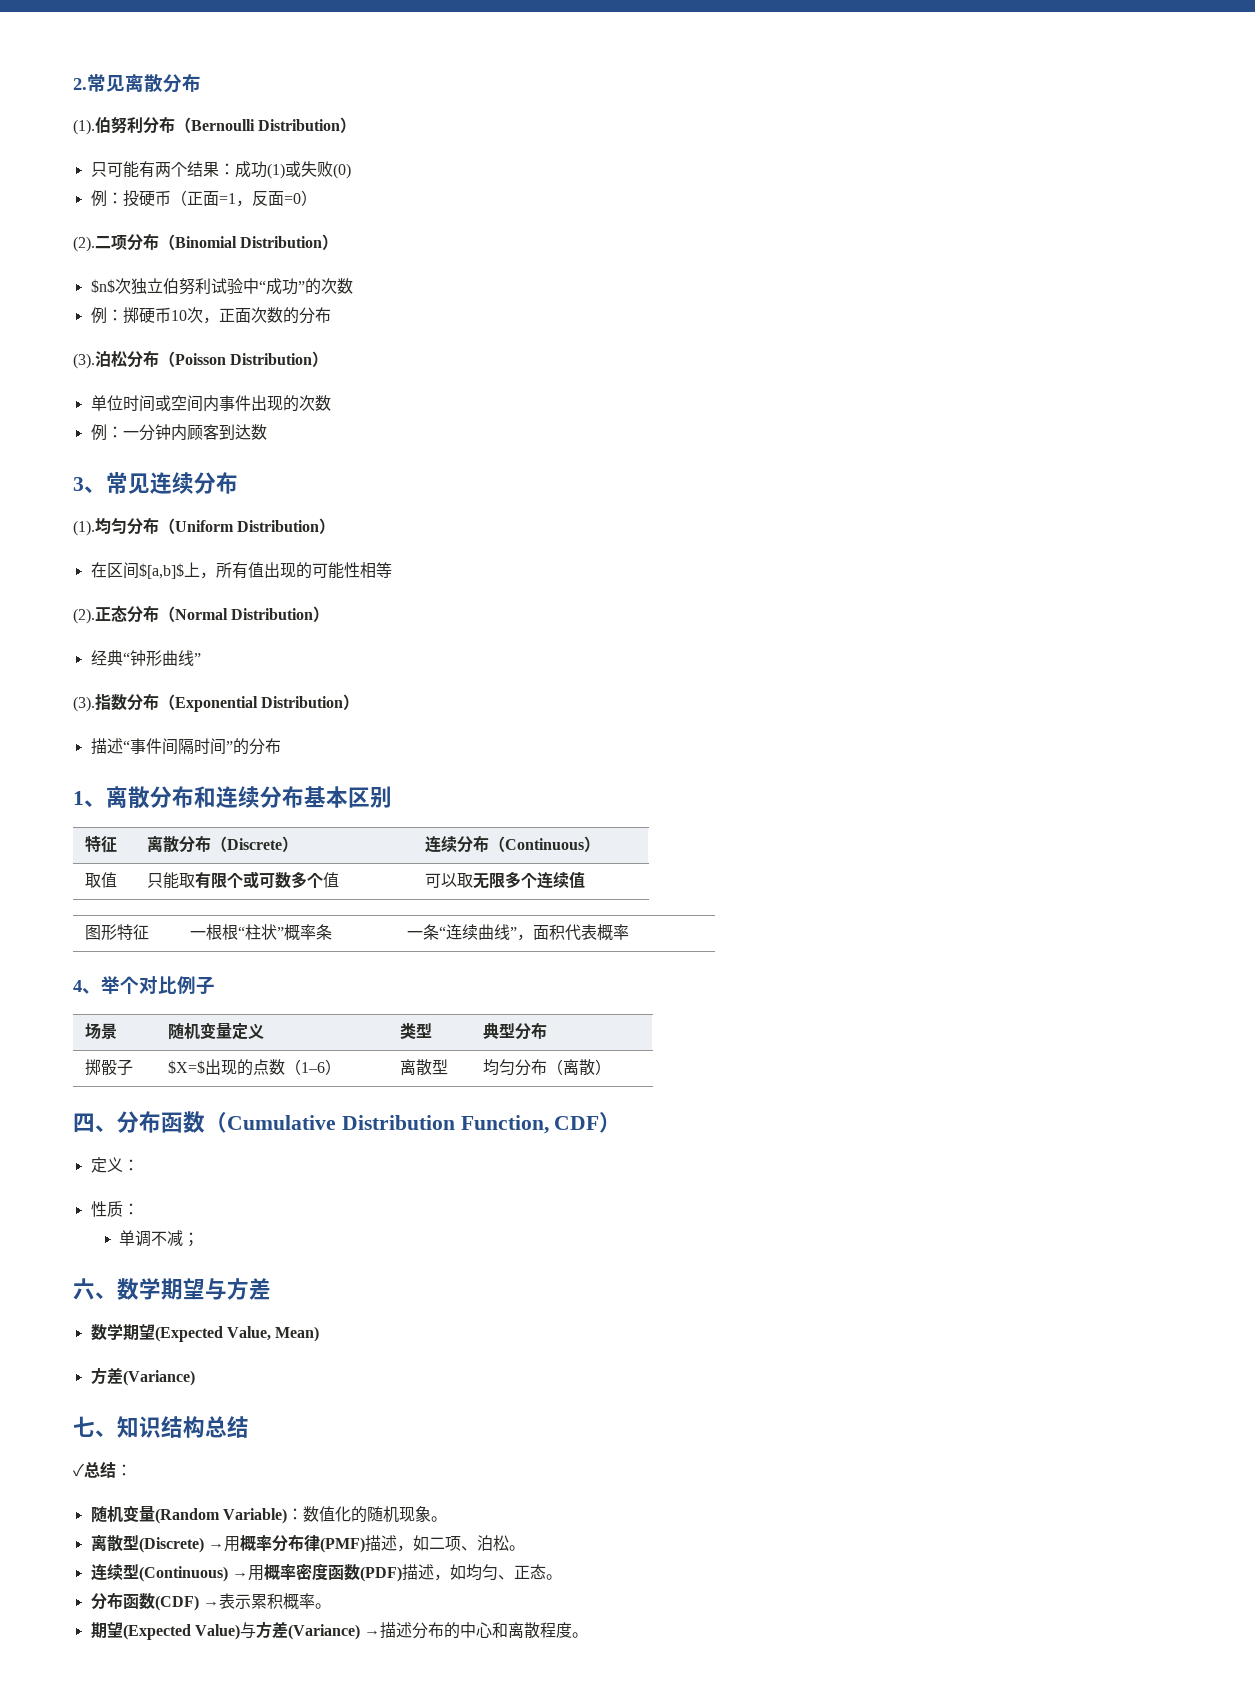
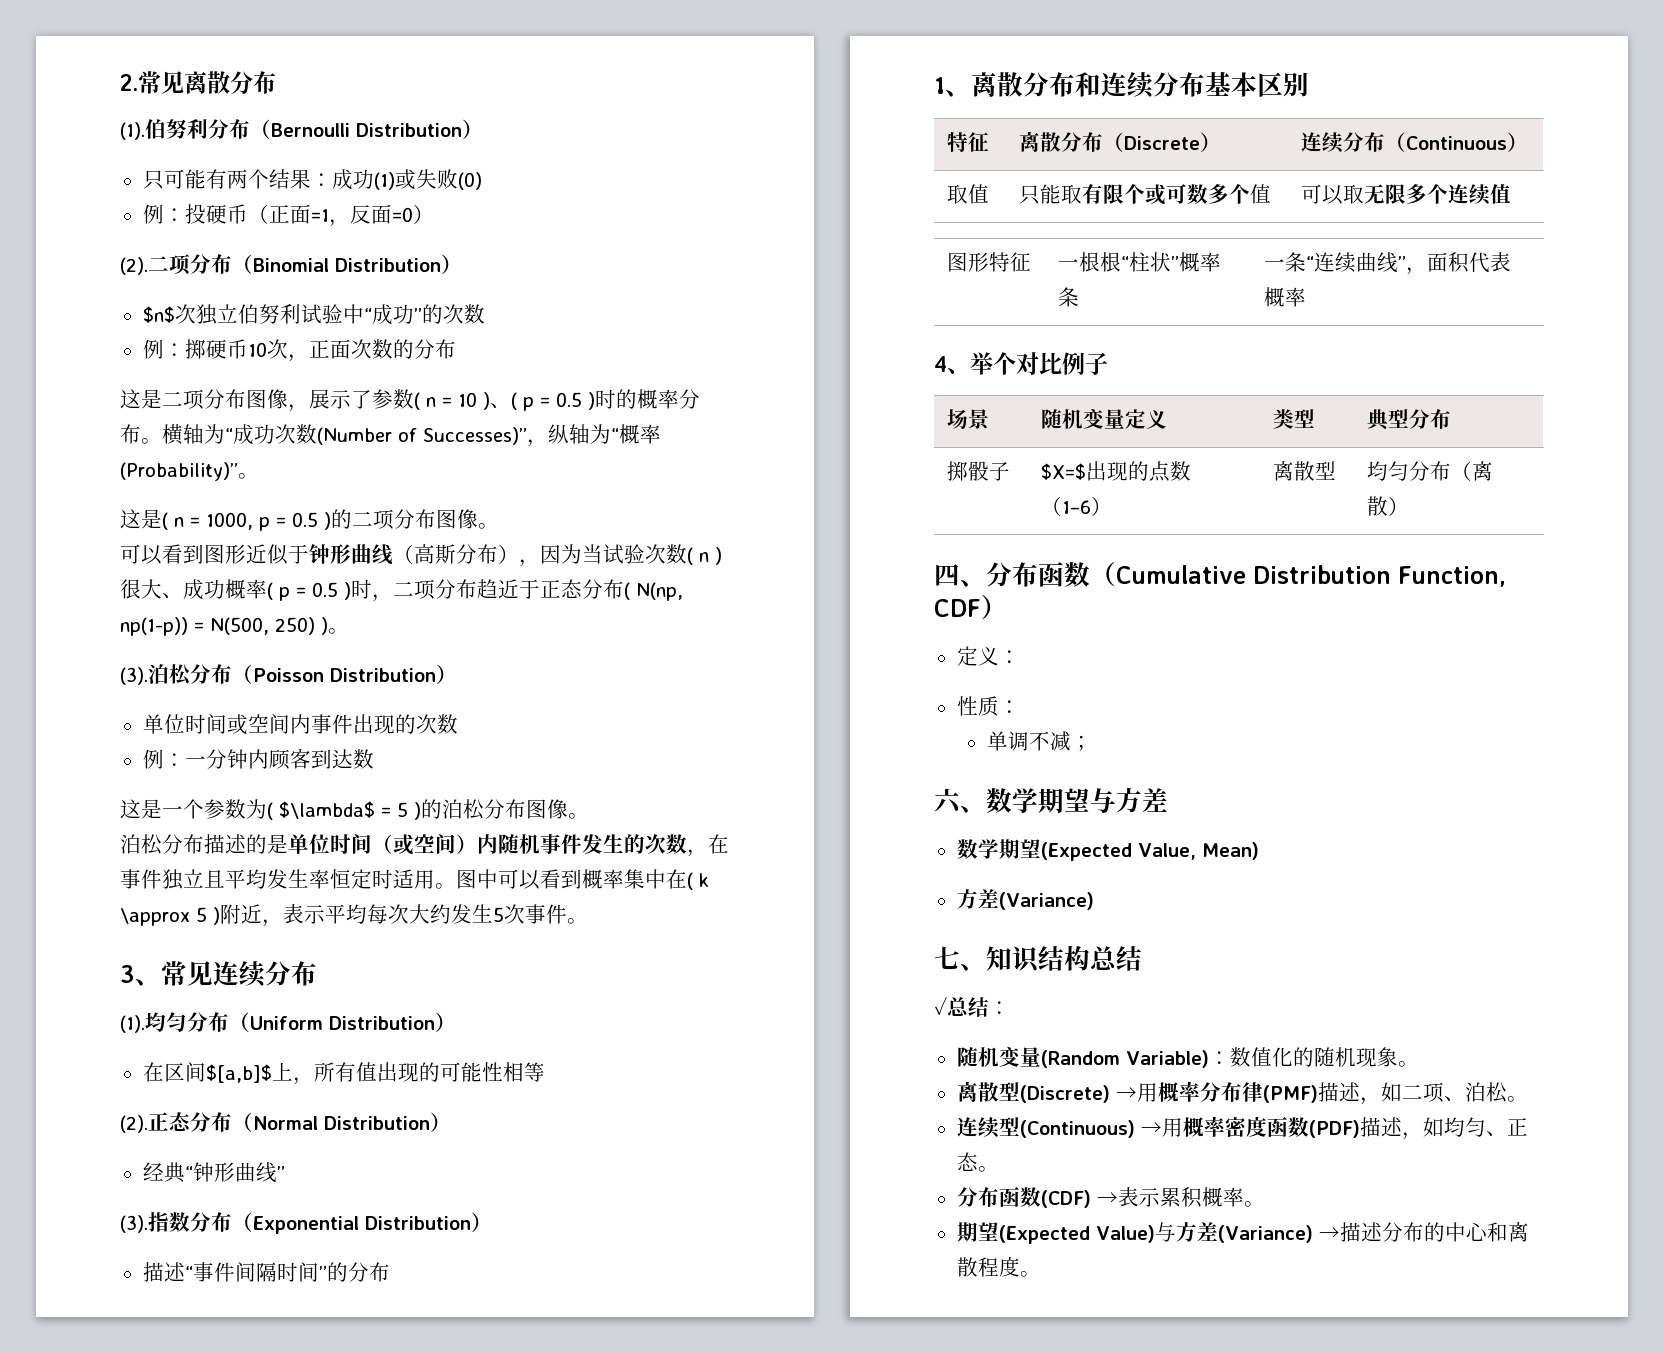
+ 这是二项分布图像，展示了参数( n = 10 )、( p = 0.5 )时的概率分布。横轴为“成功次数(Number of Successes)”，纵轴为“概率(Probability)”。
+ 这是( n = 1000, p = 0.5 )的二项分布图像。
+ 可以看到图形近似于钟形曲线（高斯分布），因为当试验次数( n )很大、成功概率( p = 0.5 )时，二项分布趋近于正态分布( N(np, np(1-p)) = N(500, 250) )。
+ 这是一个参数为( $\lambda$ = 5 )的泊松分布图像。
+ 泊松分布描述的是单位时间（或空间）内随机事件发生的次数，在事件独立且平均发生率恒定时适用。图中可以看到概率集中在( k \approx 5 )附近，表示平均每次大约发生5次事件。

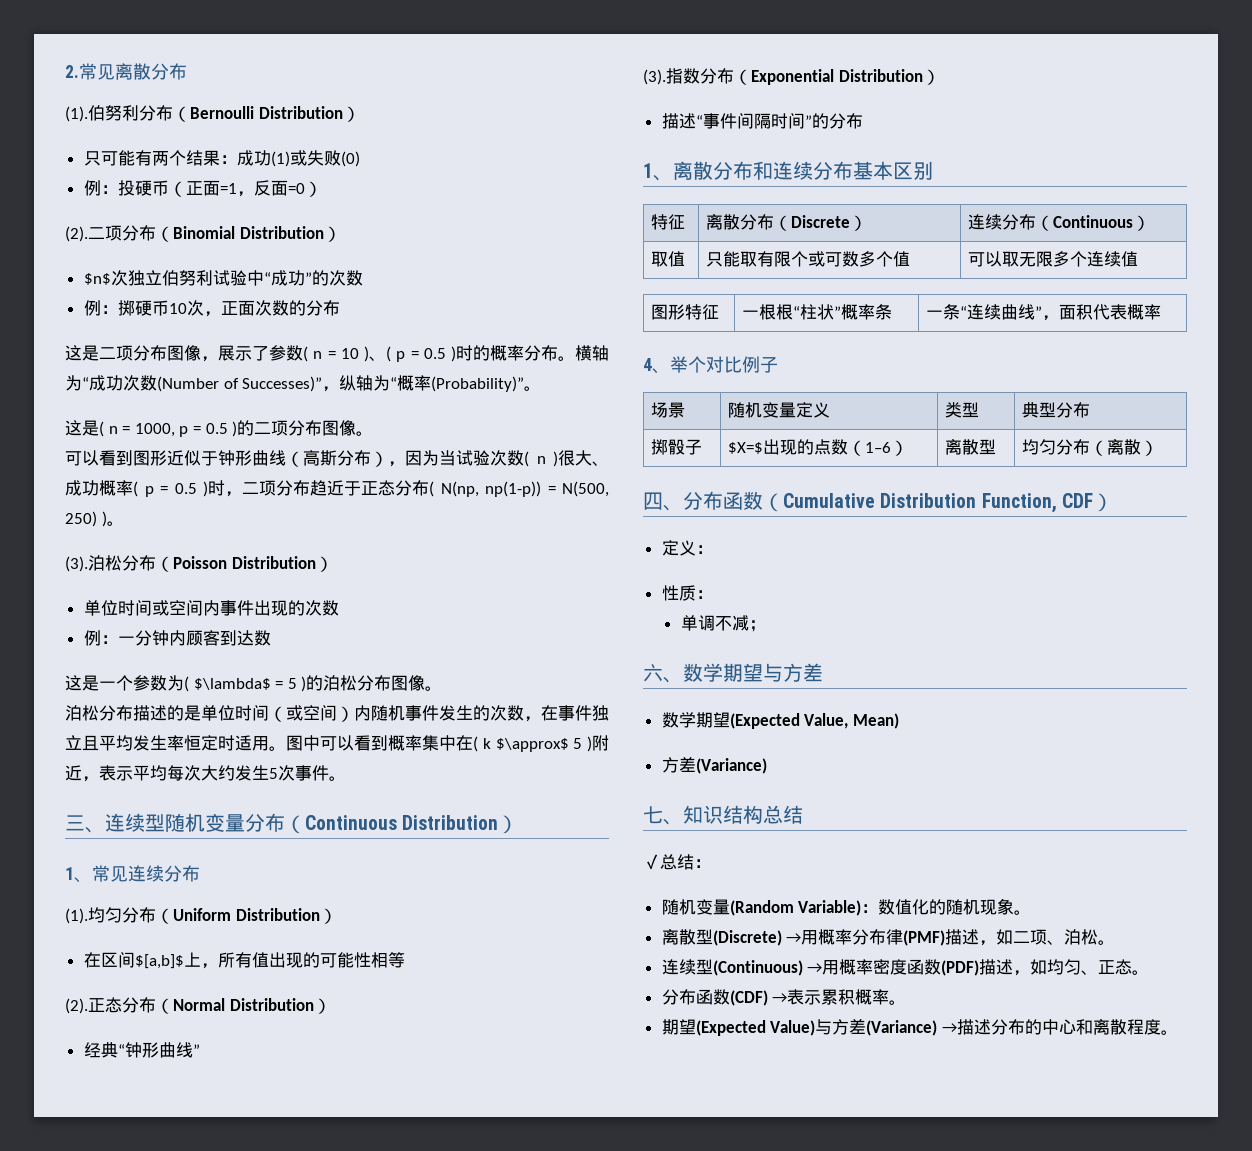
- 图中可以看到概率集中在( k \approx 5 )附近，表示平均每次大约发生5次事件。
+ 图中可以看到概率集中在( k $\approx$ 5 )附近，表示平均每次大约发生5次事件。
- 3、常见连续分布
+ 三、连续型随机变量分布（Continuous Distribution）
+ 1、常见连续分布

